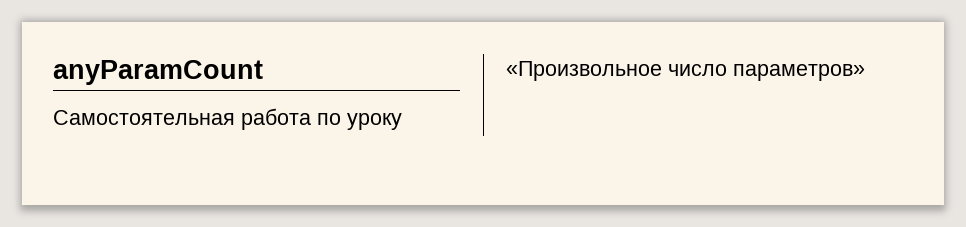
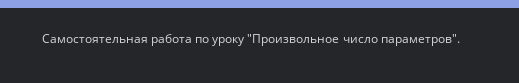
- anyParamCount
- Самостоятельная работа по уроку «Произвольное число параметров»
+ Самостоятельная работа по уроку "Произвольное число параметров".

